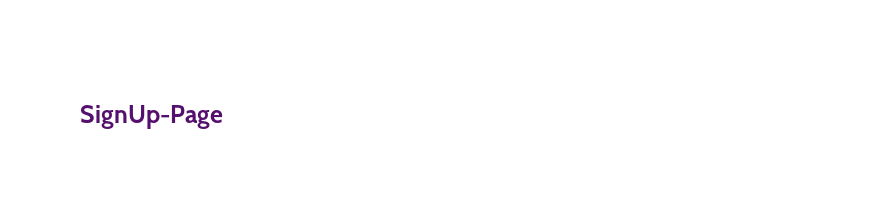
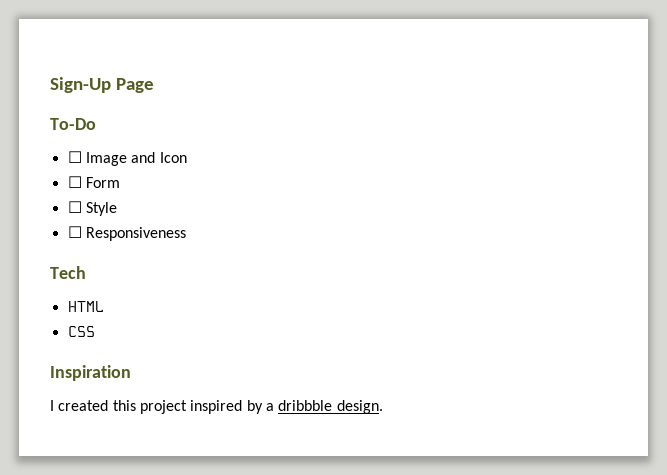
- SignUp-Page
+ Sign-Up Page
+ To-Do
+ ☐ Image and Icon
+ ☐ Form
+ ☐ Style
+ ☐ Responsiveness
+ Tech
+ HTML
+ CSS
+ Inspiration
+ I created this project inspired by a dribbble design.

